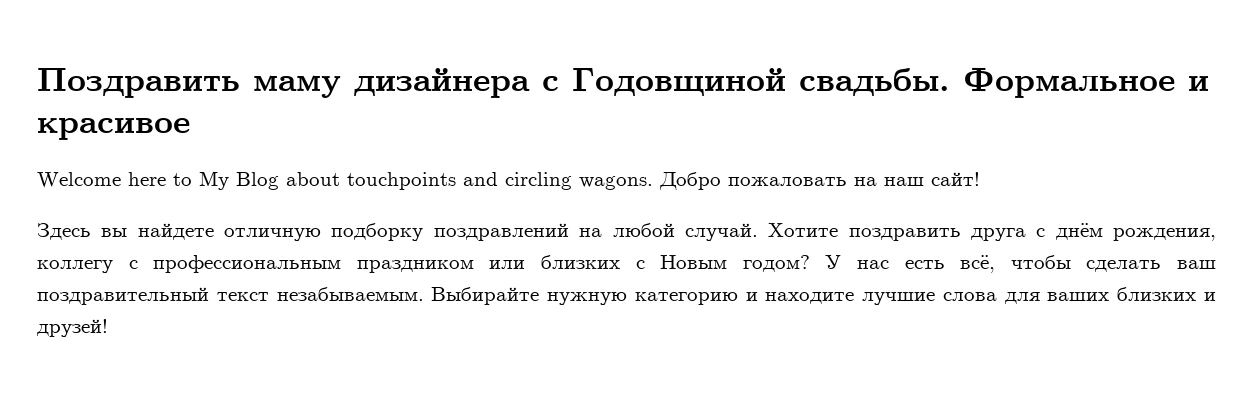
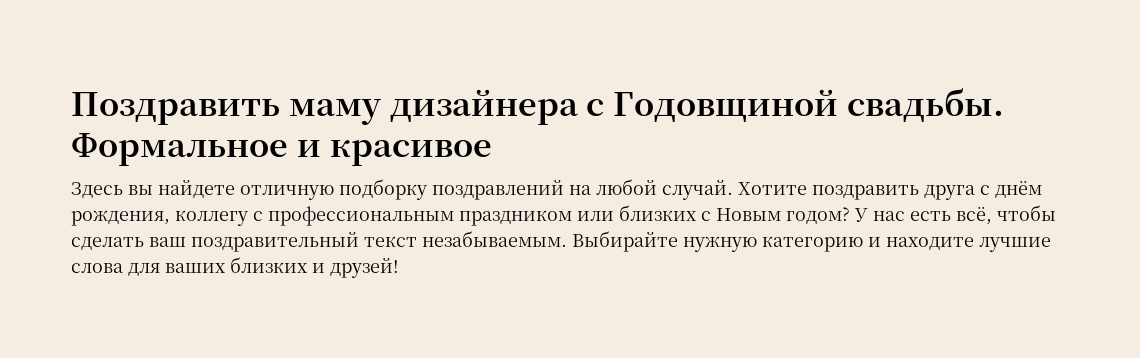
- Welcome here to My Blog about touchpoints and circling wagons. Добро пожаловать на наш сайт!

